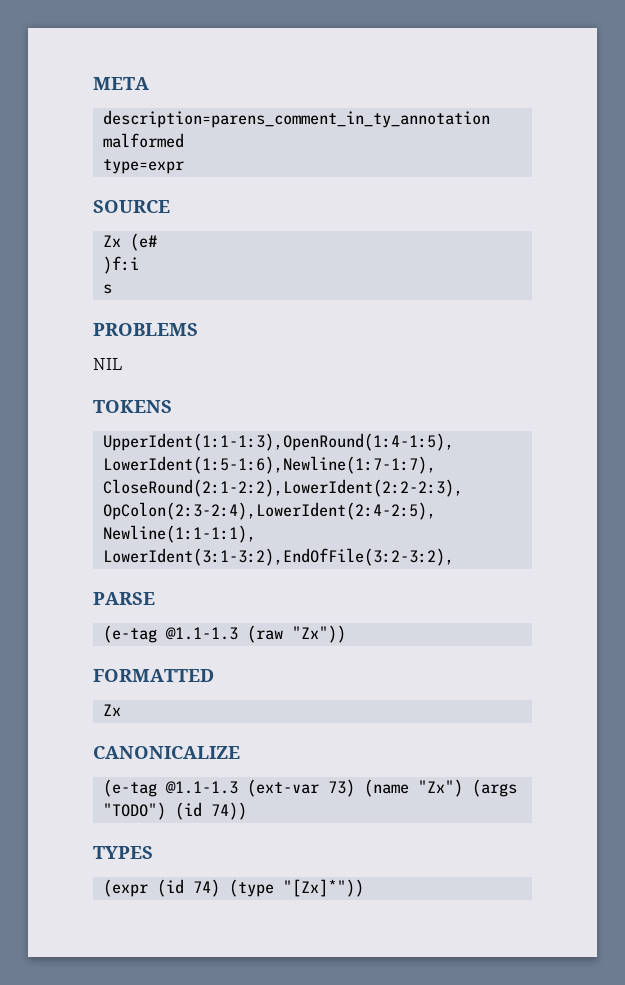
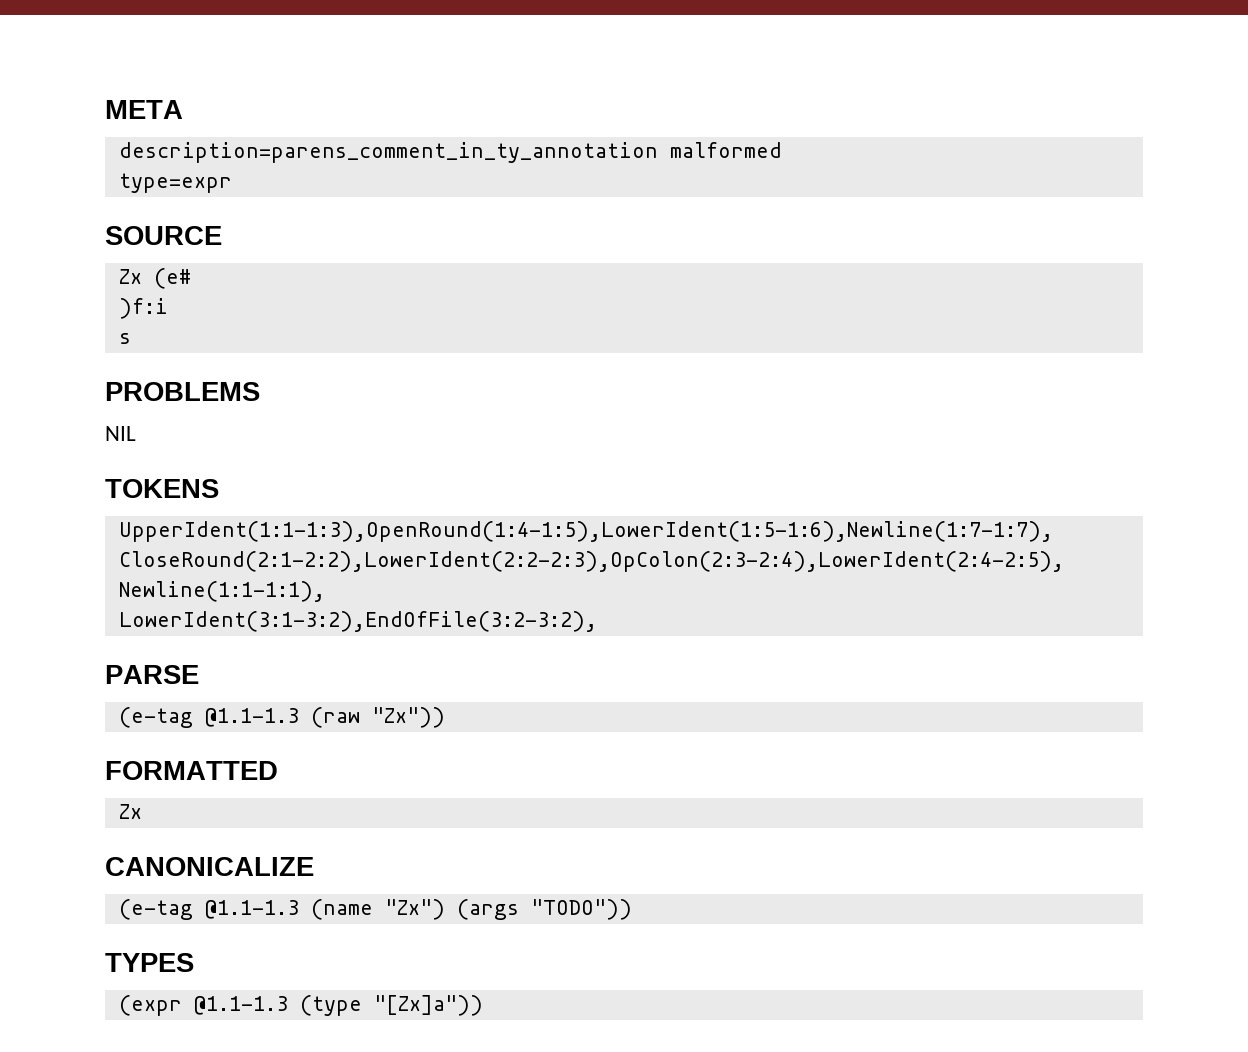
- (e-tag @1.1-1.3 (ext-var 73) (name "Zx") (args "TODO") (id 74))
+ (e-tag @1.1-1.3 (name "Zx") (args "TODO"))
- (expr (id 74) (type "[Zx]*"))
+ (expr @1.1-1.3 (type "[Zx]a"))

